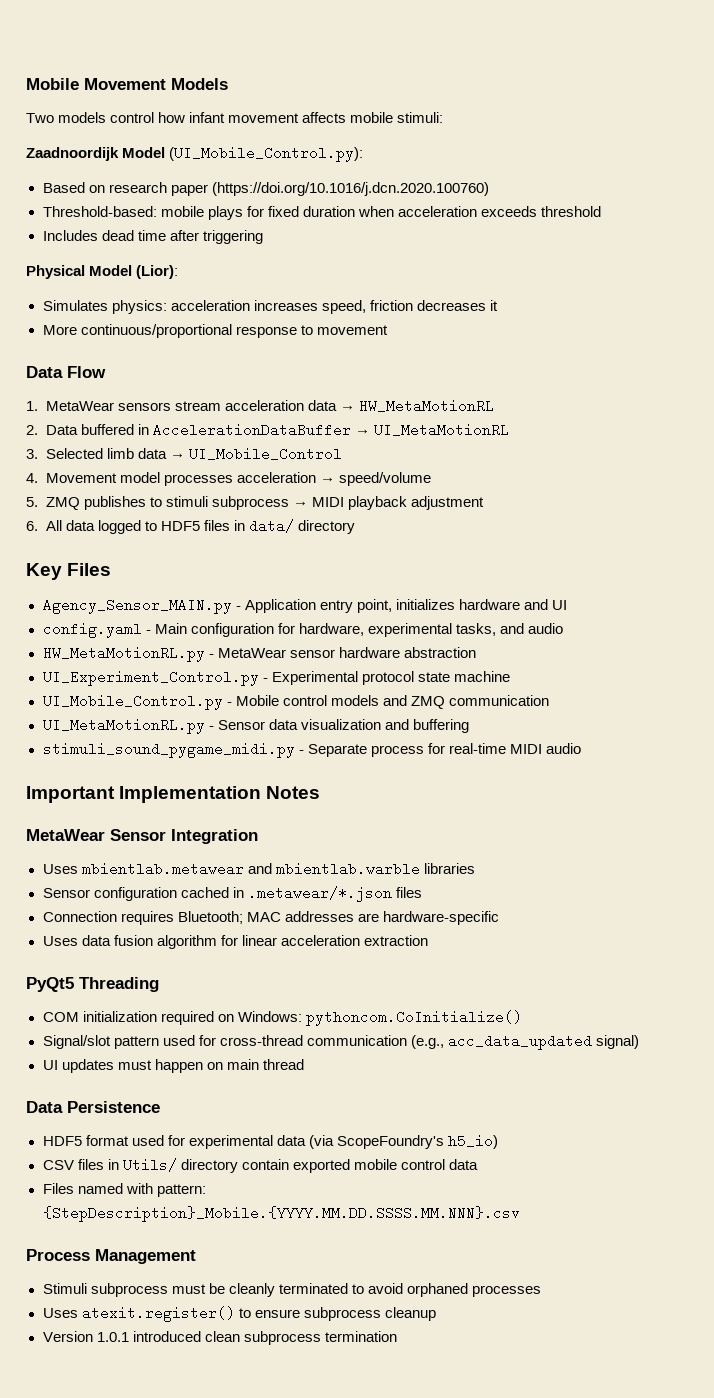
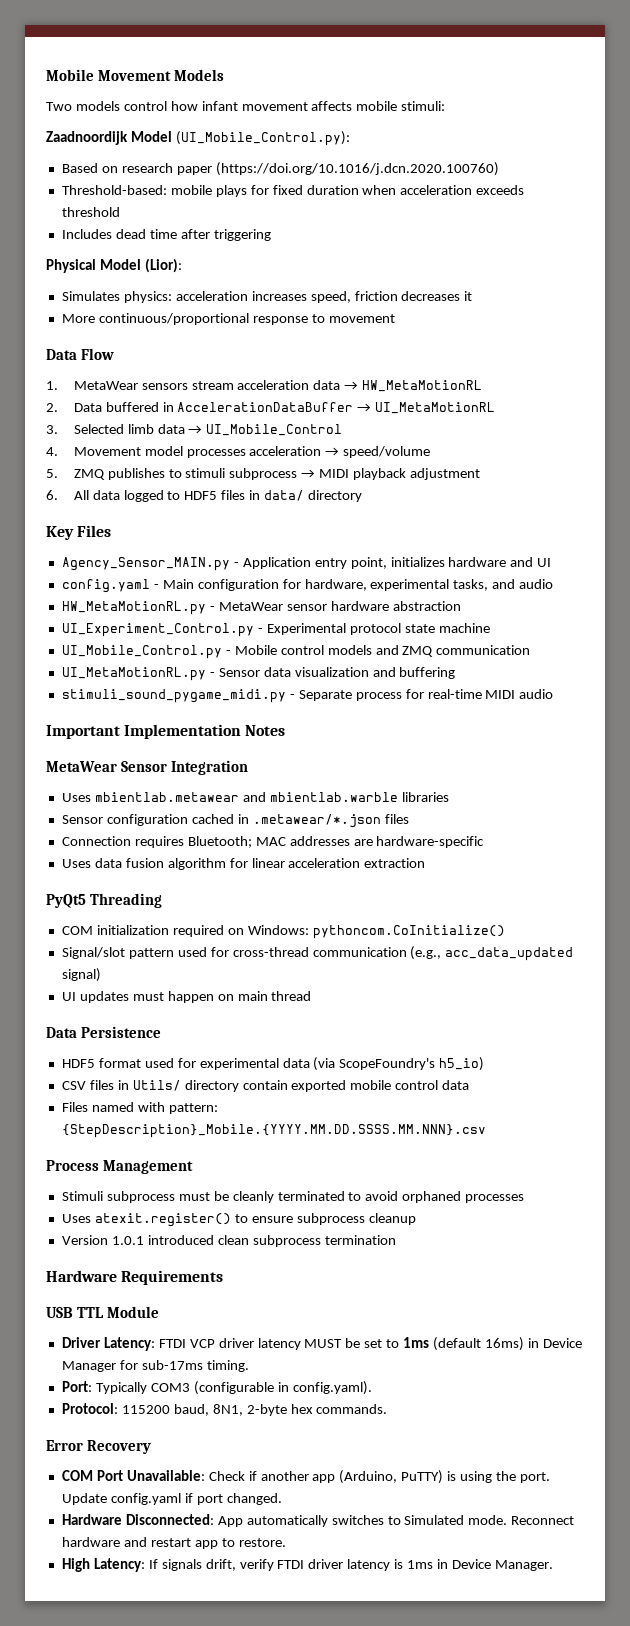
+ Hardware Requirements
+ USB TTL Module
+ Driver Latency: FTDI VCP driver latency MUST be set to 1ms (default 16ms) in Device Manager for sub-17ms timing.
+ Port: Typically COM3 (configurable in config.yaml).
+ Protocol: 115200 baud, 8N1, 2-byte hex commands.
+ Error Recovery
+ COM Port Unavailable: Check if another app (Arduino, PuTTY) is using the port. Update config.yaml if port changed.
+ Hardware Disconnected: App automatically switches to Simulated mode. Reconnect hardware and restart app to restore.
+ High Latency: If signals drift, verify FTDI driver latency is 1ms in Device Manager.

